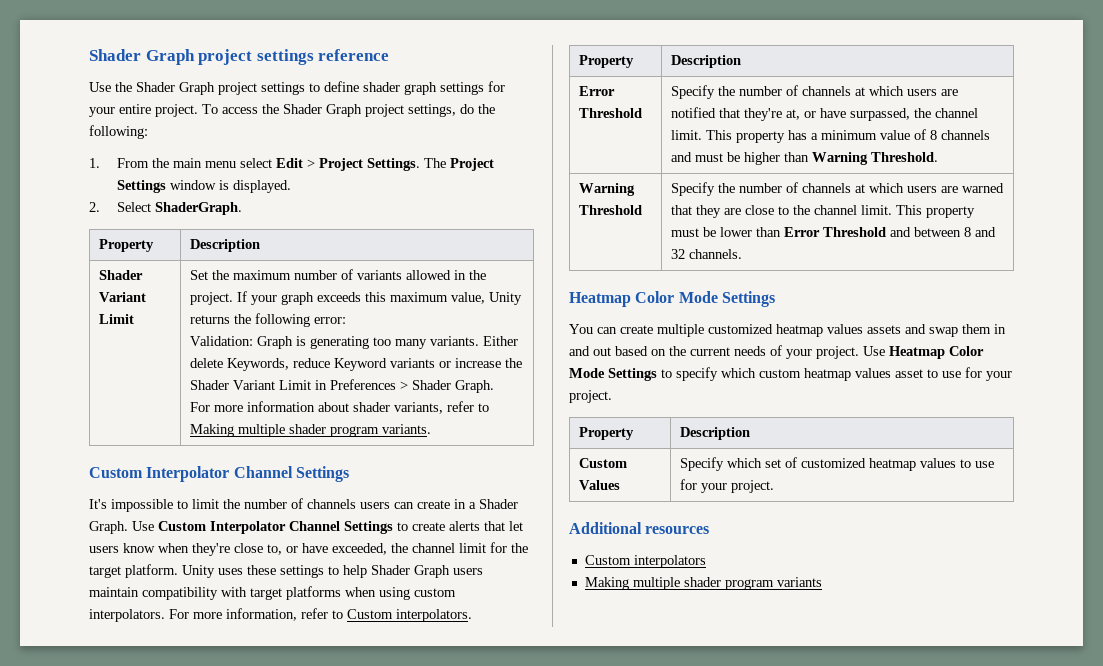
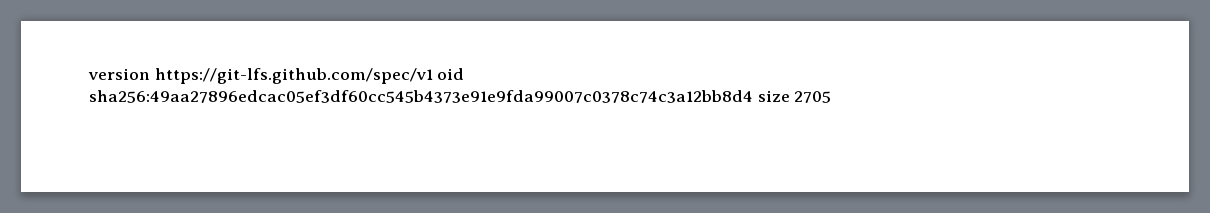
- Shader Graph project settings reference
- Use the Shader Graph project settings to define shader graph settings for your entire project. To access the Shader Graph project settings, do the following:
- 1. From the main menu select Edit > Project Settings. The Project Settings window is displayed.
- 2. Select ShaderGraph.
- Property | Description
- Shader Variant Limit | Set the maximum number of variants allowed in the project. If your graph exceeds this maximum value, Unity returns the following error:
- Validation: Graph is generating too many variants. Either delete Keywords, reduce Keyword variants or increase the Shader Variant Limit in Preferences > Shader Graph.
- For more information about shader variants, refer to Making multiple shader program variants.
- Custom Interpolator Channel Settings
- It's impossible to limit the number of channels users can create in a Shader Graph. Use Custom Interpolator Channel Settings to create alerts that let users know when they're close to, or have exceeded, the channel limit for the target platform. Unity uses these settings to help Shader Graph users maintain compatibility with target platforms when using custom interpolators. For more information, refer to Custom interpolators.
- Property | Description
- Error Threshold | Specify the number of channels at which users are notified that they're at, or have surpassed, the channel limit. This property has a minimum value of 8 channels and must be higher than Warning Threshold.
- Warning Threshold | Specify the number of channels at which users are warned that they are close to the channel limit. This property must be lower than Error Threshold and between 8 and 32 channels.
- Heatmap Color Mode Settings
- You can create multiple customized heatmap values assets and swap them in and out based on the current needs of your project. Use Heatmap Color Mode Settings to specify which custom heatmap values asset to use for your project.
- Property | Description
- Custom Values | Specify which set of customized heatmap values to use for your project.
- Additional resources
- Custom interpolators
- Making multiple shader program variants
+ version https://git-lfs.github.com/spec/v1 oid sha256:49aa27896edcac05ef3df60cc545b4373e91e9fda99007c0378c74c3a12bb8d4 size 2705

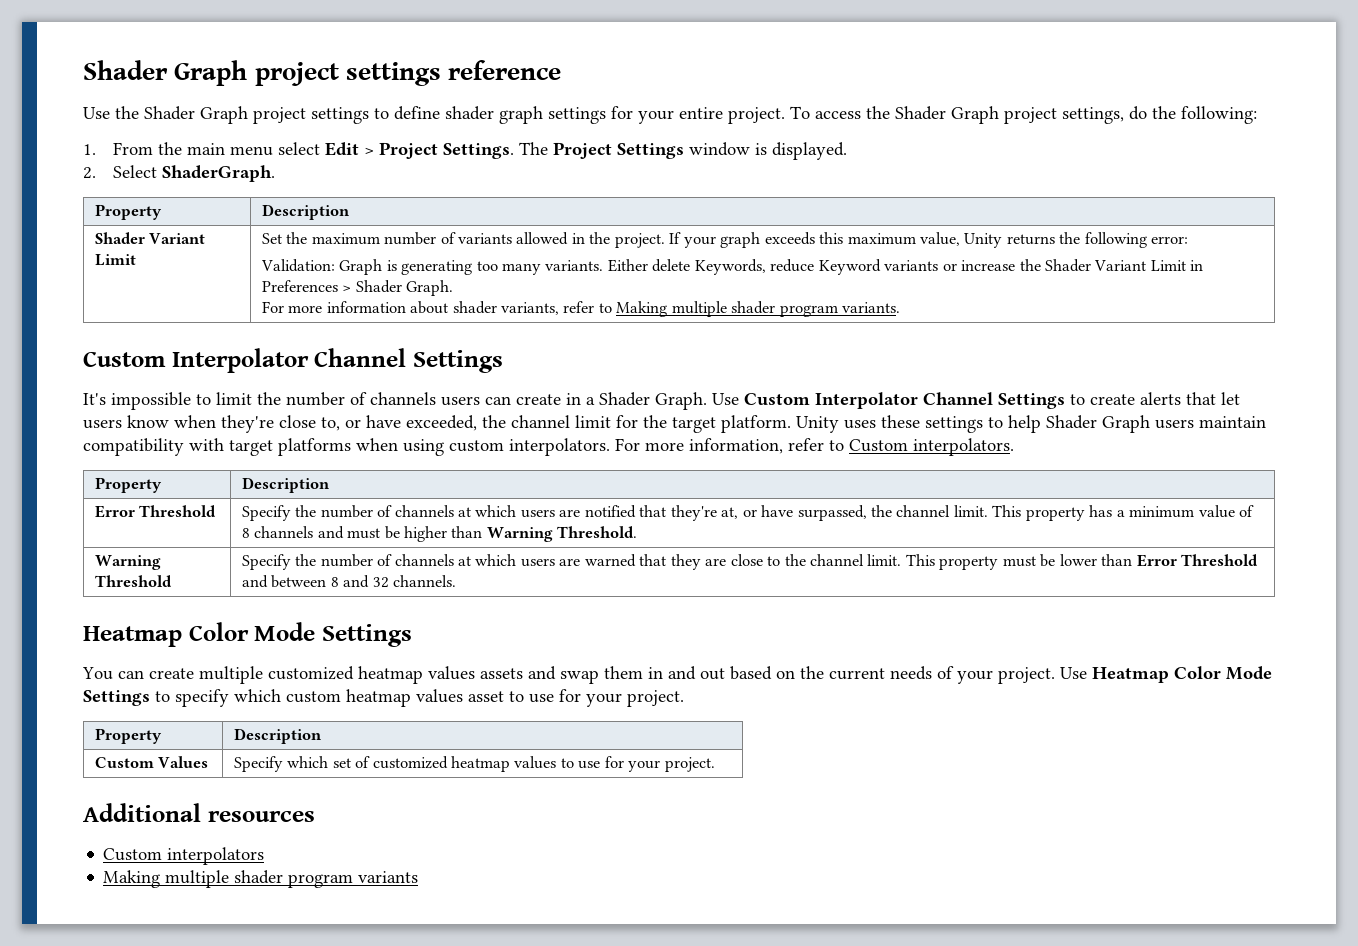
- version https://git-lfs.github.com/spec/v1 oid sha256:49aa27896edcac05ef3df60cc545b4373e91e9fda99007c0378c74c3a12bb8d4 size 2705
+ Shader Graph project settings reference
+ Use the Shader Graph project settings to define shader graph settings for your entire project. To access the Shader Graph project settings, do the following:
+ 1. From the main menu select Edit > Project Settings. The Project Settings window is displayed.
+ 2. Select ShaderGraph.
+ Property | Description
+ Shader Variant Limit | Set the maximum number of variants allowed in the project. If your graph exceeds this maximum value, Unity returns the following error:
+ Validation: Graph is generating too many variants. Either delete Keywords, reduce Keyword variants or increase the Shader Variant Limit in Preferences > Shader Graph.
+ For more information about shader variants, refer to Making multiple shader program variants.
+ Custom Interpolator Channel Settings
+ It's impossible to limit the number of channels users can create in a Shader Graph. Use Custom Interpolator Channel Settings to create alerts that let users know when they're close to, or have exceeded, the channel limit for the target platform. Unity uses these settings to help Shader Graph users maintain compatibility with target platforms when using custom interpolators. For more information, refer to Custom interpolators.
+ Property | Description
+ Error Threshold | Specify the number of channels at which users are notified that they're at, or have surpassed, the channel limit. This property has a minimum value of 8 channels and must be higher than Warning Threshold.
+ Warning Threshold | Specify the number of channels at which users are warned that they are close to the channel limit. This property must be lower than Error Threshold and between 8 and 32 channels.
+ Heatmap Color Mode Settings
+ You can create multiple customized heatmap values assets and swap them in and out based on the current needs of your project. Use Heatmap Color Mode Settings to specify which custom heatmap values asset to use for your project.
+ Property | Description
+ Custom Values | Specify which set of customized heatmap values to use for your project.
+ Additional resources
+ Custom interpolators
+ Making multiple shader program variants

